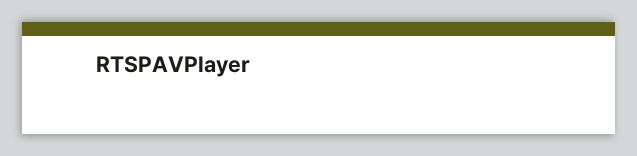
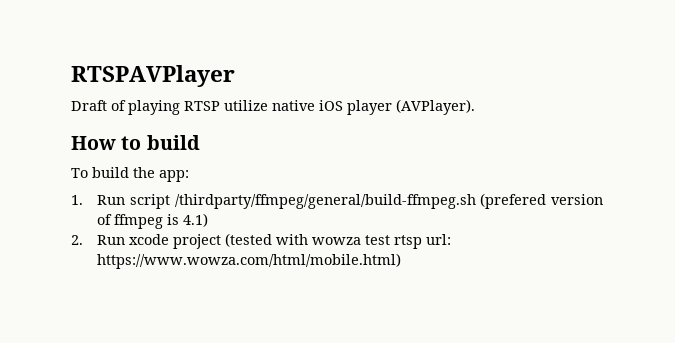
+ Draft of playing RTSP utilize native iOS player (AVPlayer).
+ How to build
+ To build the app:
+ 1. Run script /thirdparty/ffmpeg/general/build-ffmpeg.sh (prefered version of ffmpeg is 4.1)
+ 2. Run xcode project (tested with wowza test rtsp url: https://www.wowza.com/html/mobile.html)

